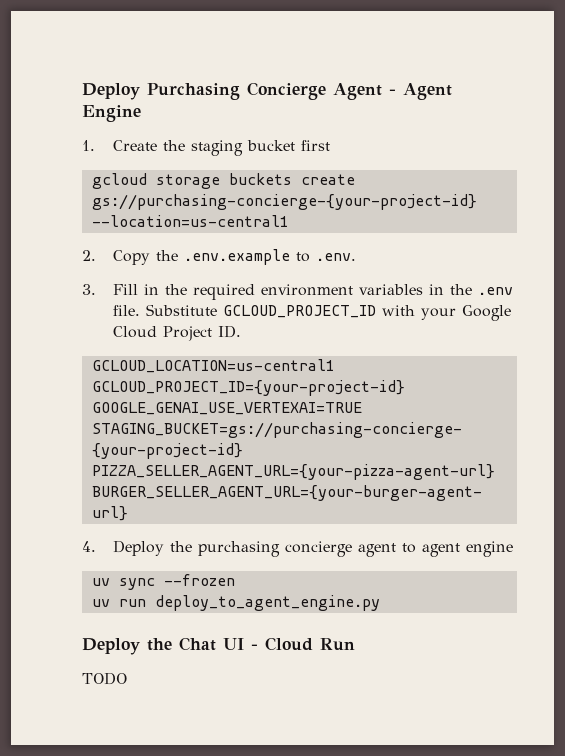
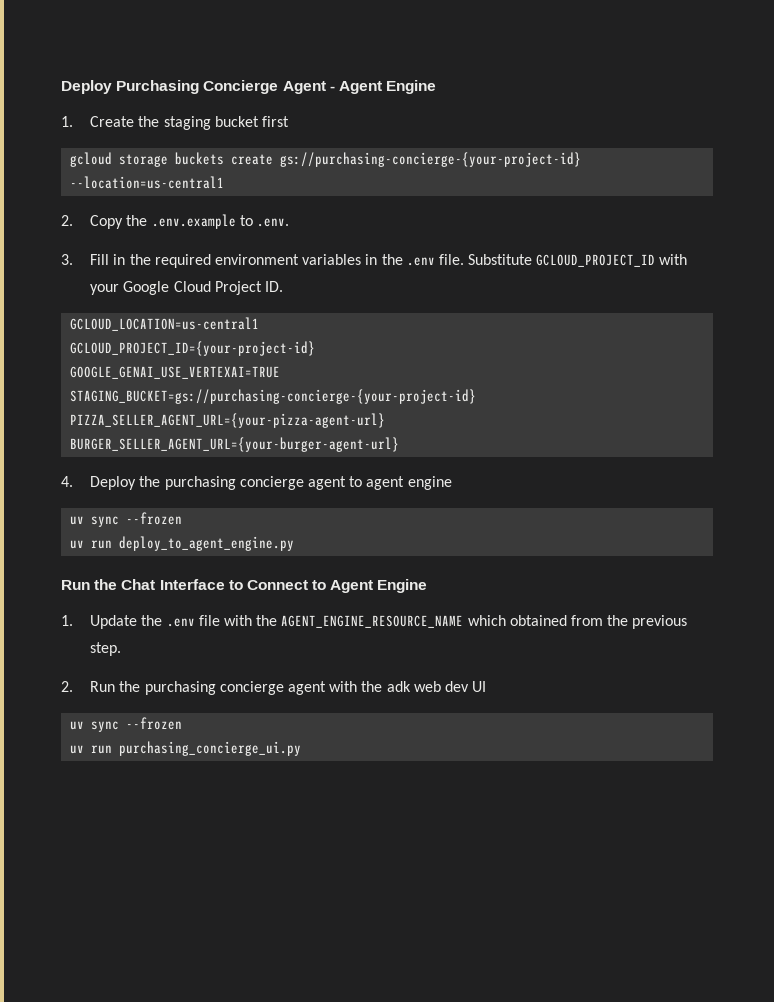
- Deploy the Chat UI - Cloud Run
- TODO
+ Run the Chat Interface to Connect to Agent Engine
+ 1. Update the .env file with the AGENT_ENGINE_RESOURCE_NAME which obtained from the previous step.
+ 2. Run the purchasing concierge agent with the adk web dev UI
+ uv sync --frozen
+ uv run purchasing_concierge_ui.py

